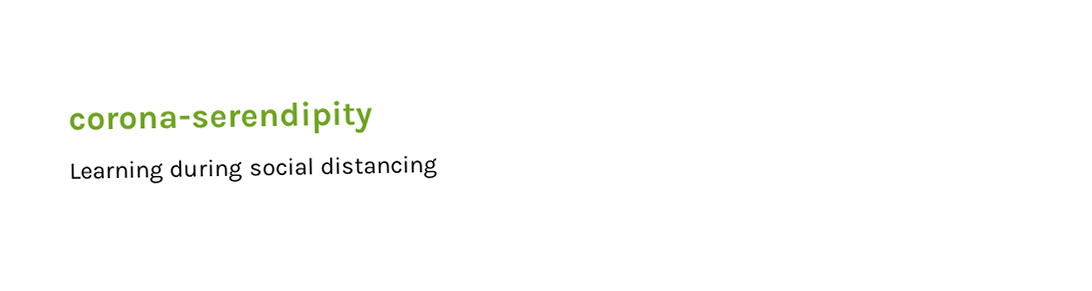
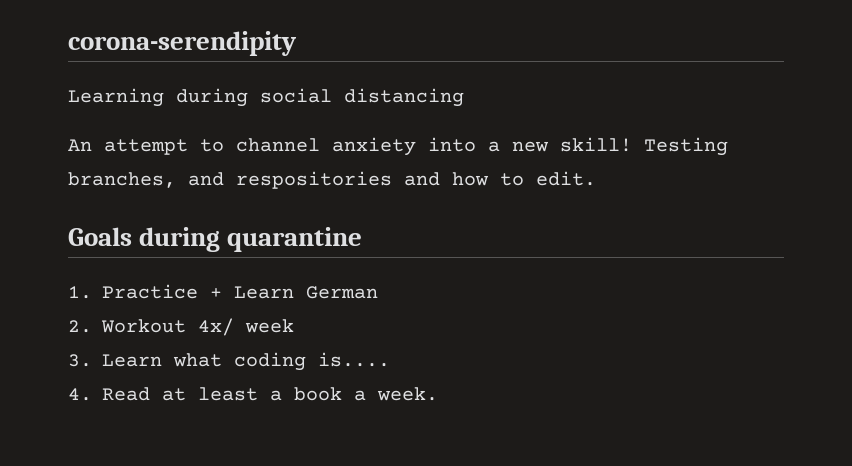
+ An attempt to channel anxiety into a new skill! Testing branches, and respositories and how to edit.
+ Goals during quarantine
+ 1. Practice + Learn German
+ 2. Workout 4x/ week
+ 3. Learn what coding is....
+ 4. Read at least a book a week.

